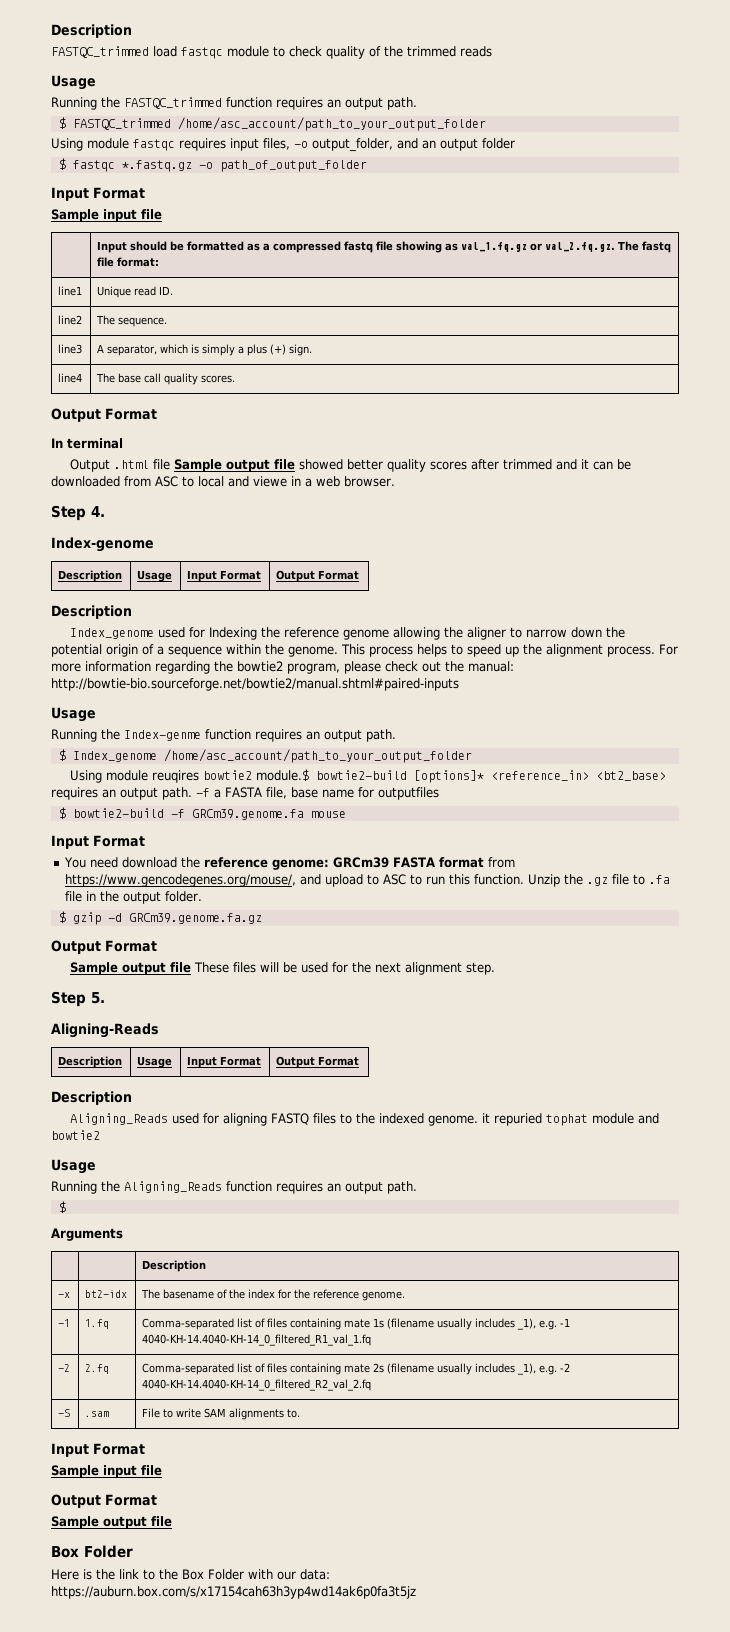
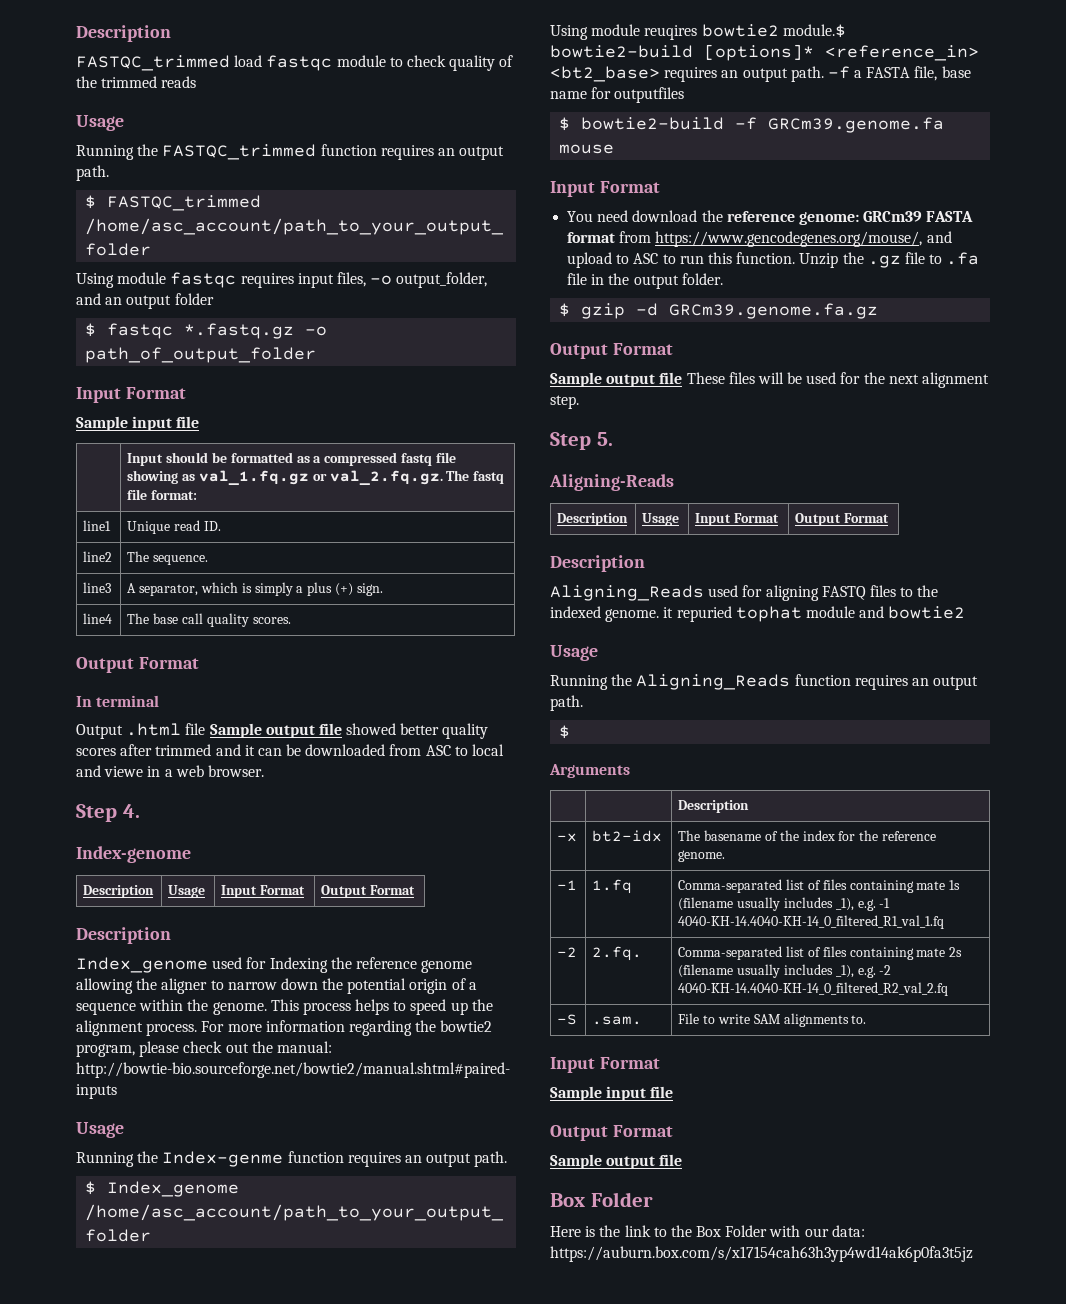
- -2 | 2.fq | Comma-separated list of files containing mate 2s (filename usually includes _1), e.g. -2 4040-KH-14.4040-KH-14_0_filtered_R2_val_2.fq
+ -2 | 2.fq. | Comma-separated list of files containing mate 2s (filename usually includes _1), e.g. -2 4040-KH-14.4040-KH-14_0_filtered_R2_val_2.fq
- -S | .sam | File to write SAM alignments to.
+ -S | .sam. | File to write SAM alignments to.

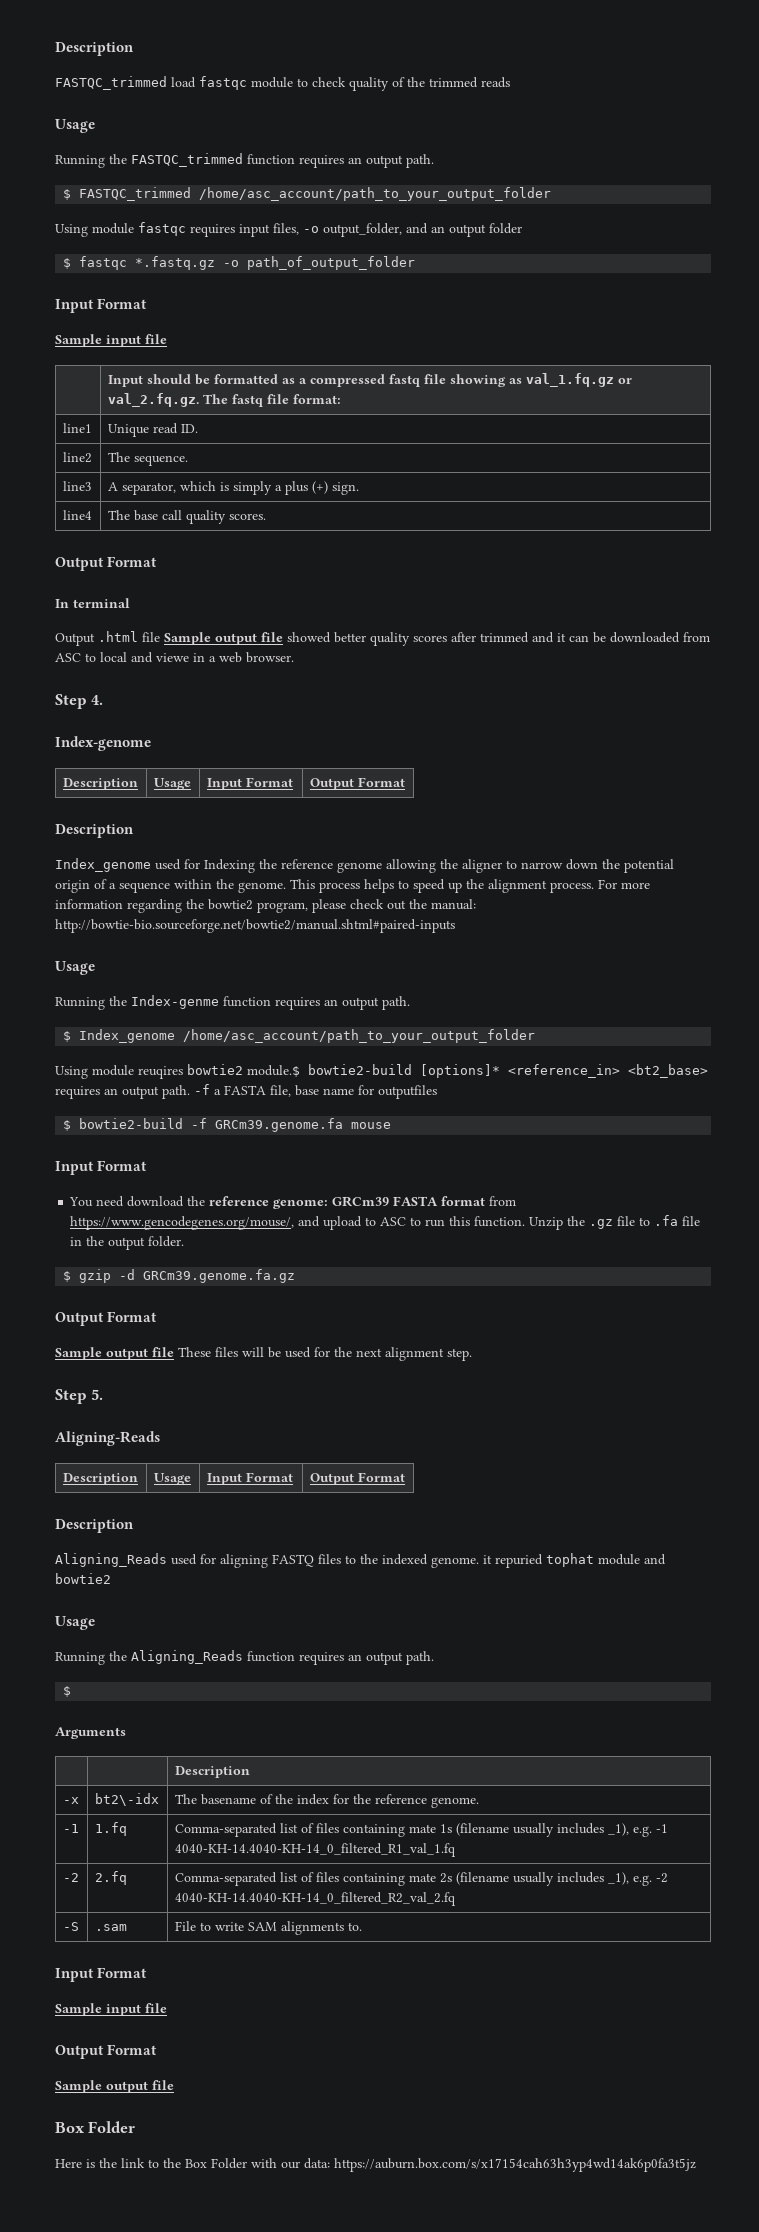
- -x | bt2-idx | The basename of the index for the reference genome.
+ -x | bt2\-idx | The basename of the index for the reference genome.
- -2 | 2.fq. | Comma-separated list of files containing mate 2s (filename usually includes _1), e.g. -2 4040-KH-14.4040-KH-14_0_filtered_R2_val_2.fq
+ -2 | 2.fq | Comma-separated list of files containing mate 2s (filename usually includes _1), e.g. -2 4040-KH-14.4040-KH-14_0_filtered_R2_val_2.fq
- -S | .sam. | File to write SAM alignments to.
+ -S | .sam | File to write SAM alignments to.

